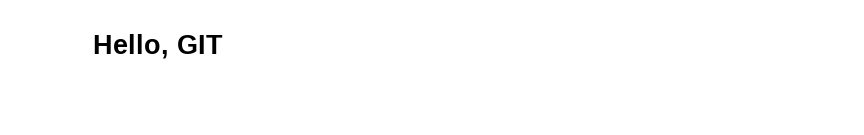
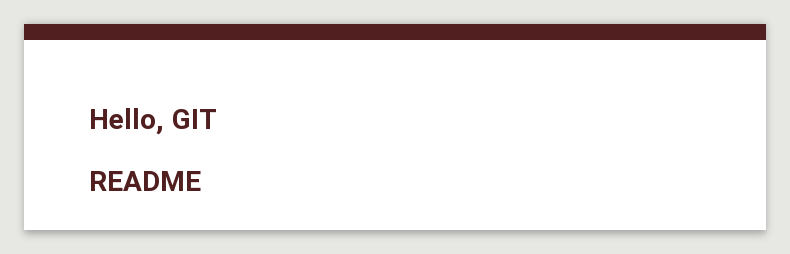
+ README

